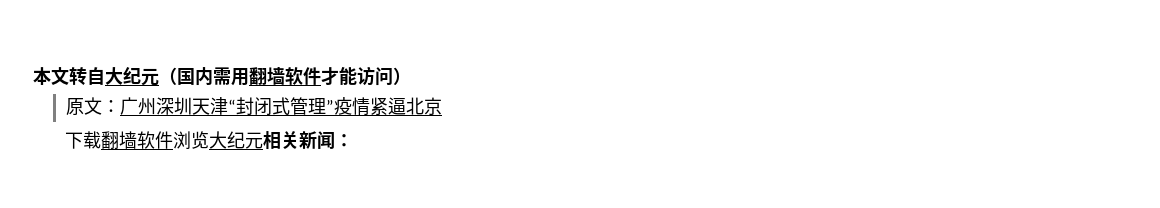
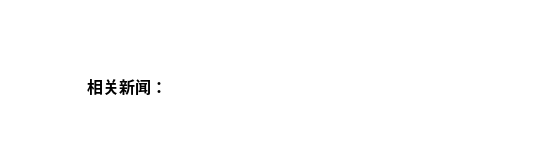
- 本文转自大纪元（国内需用翻墙软件才能访问）
- 原文：广州深圳天津“封闭式管理”疫情紧逼北京
- 下载翻墙软件浏览大纪元相关新闻：
+ 相关新闻：

